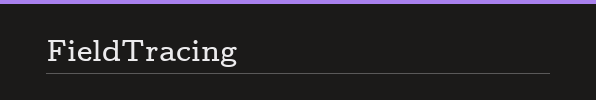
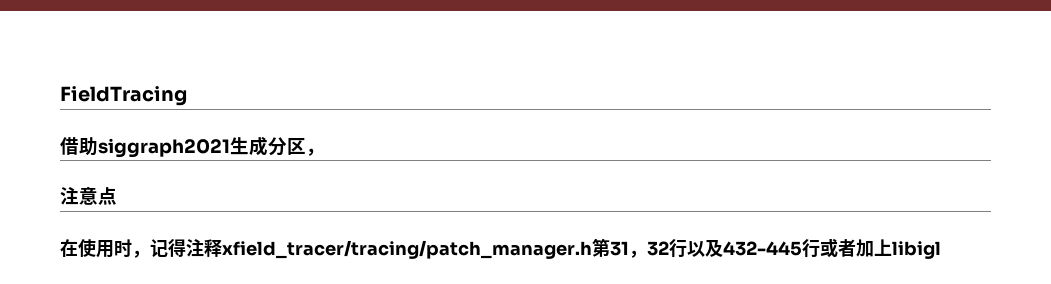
+ 借助siggraph2021生成分区，
+ 注意点
+ 在使用时，记得注释xfield_tracer/tracing/patch_manager.h第31，32行以及432-445行或者加上libigl

